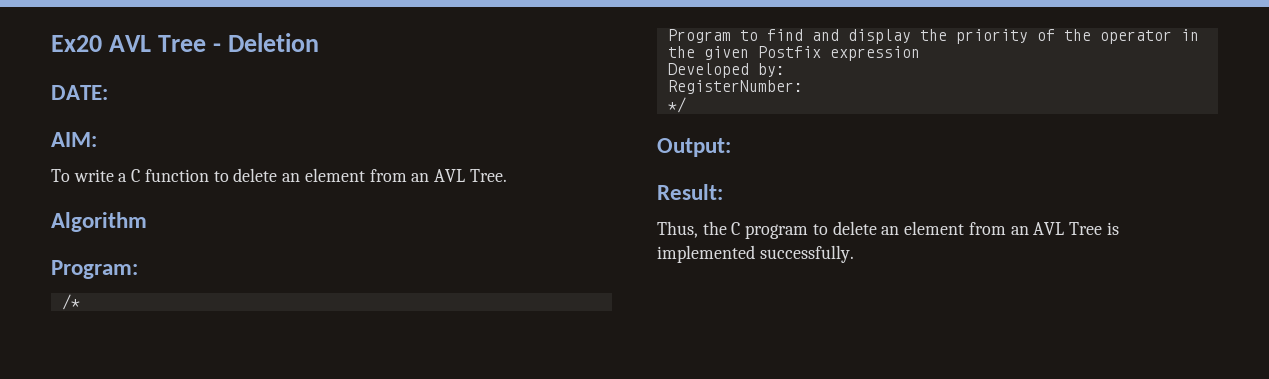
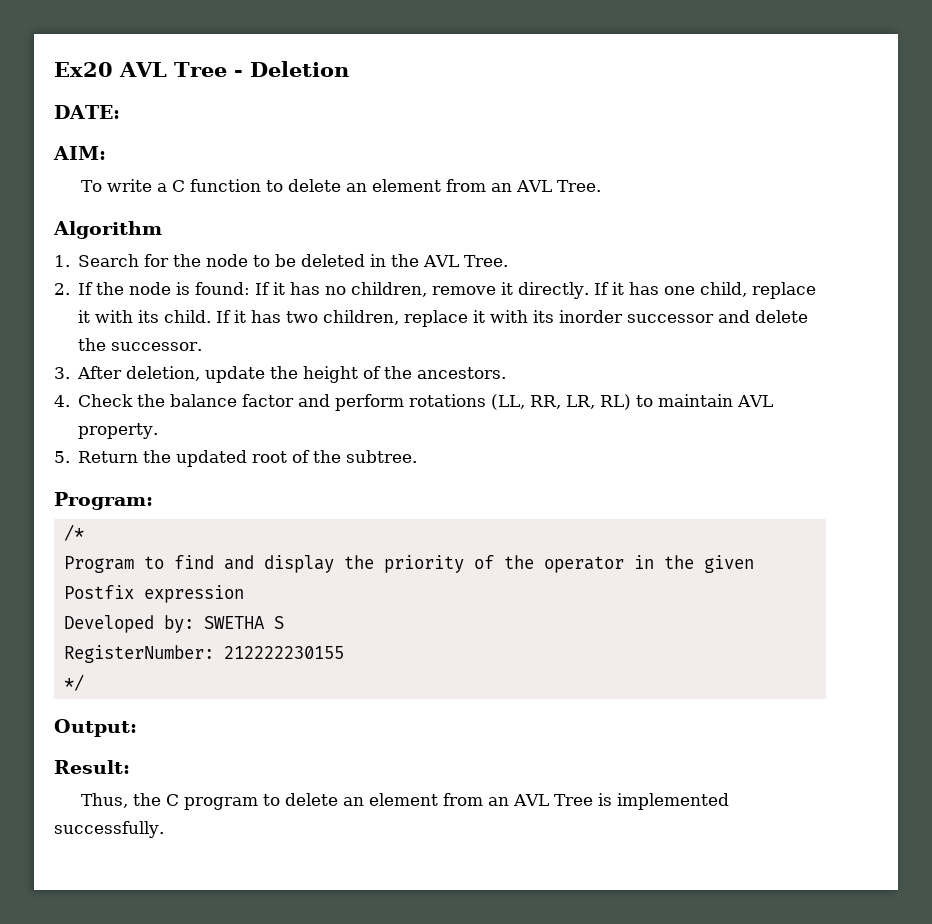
+ 1. Search for the node to be deleted in the AVL Tree.
+ 2. If the node is found: If it has no children, remove it directly. If it has one child, replace it with its child. If it has two children, replace it with its inorder successor and delete the successor.
+ 3. After deletion, update the height of the ancestors.
+ 4. Check the balance factor and perform rotations (LL, RR, LR, RL) to maintain AVL property.
+ 5. Return the updated root of the subtree.
- Developed by:
+ Developed by: SWETHA S
- RegisterNumber:
+ RegisterNumber: 212222230155

